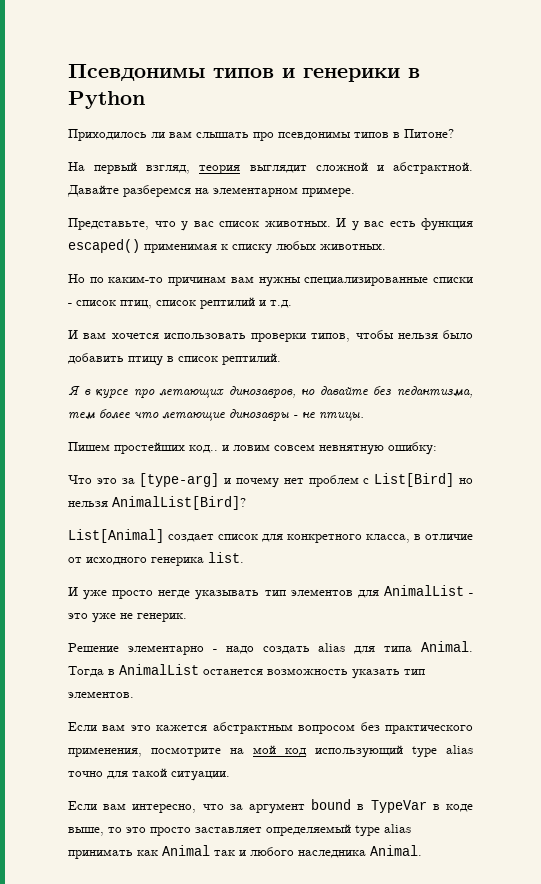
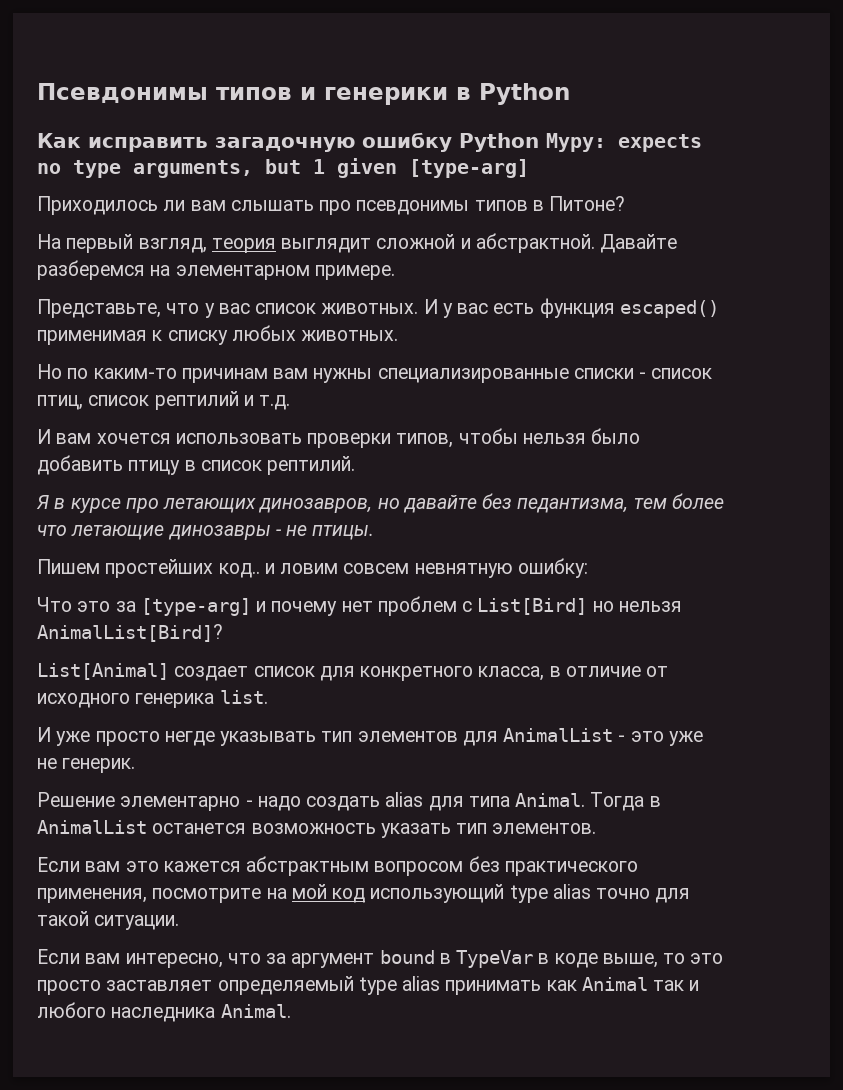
+ Как исправить загадочную ошибку Python Mypy: expects no type arguments, but 1 given [type-arg]

